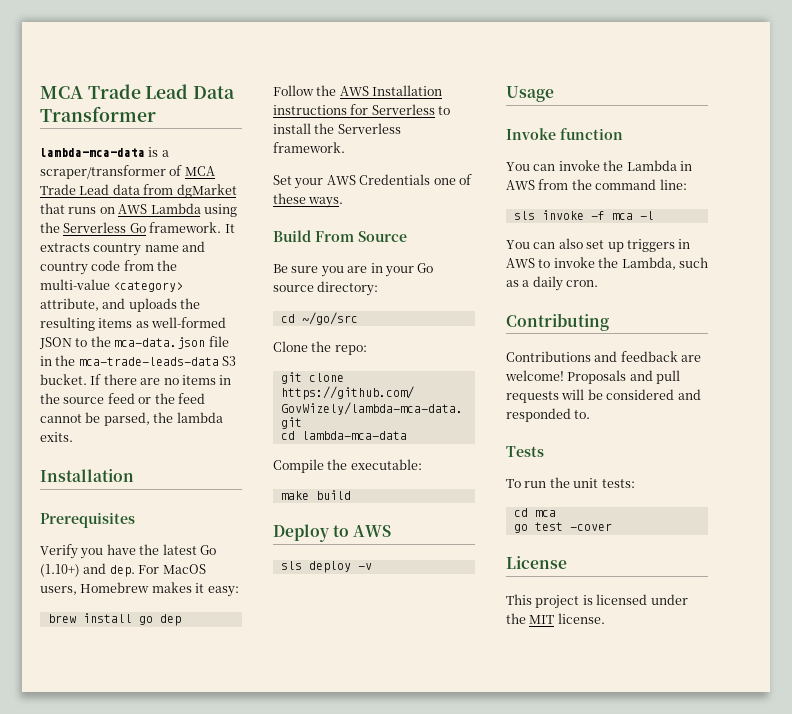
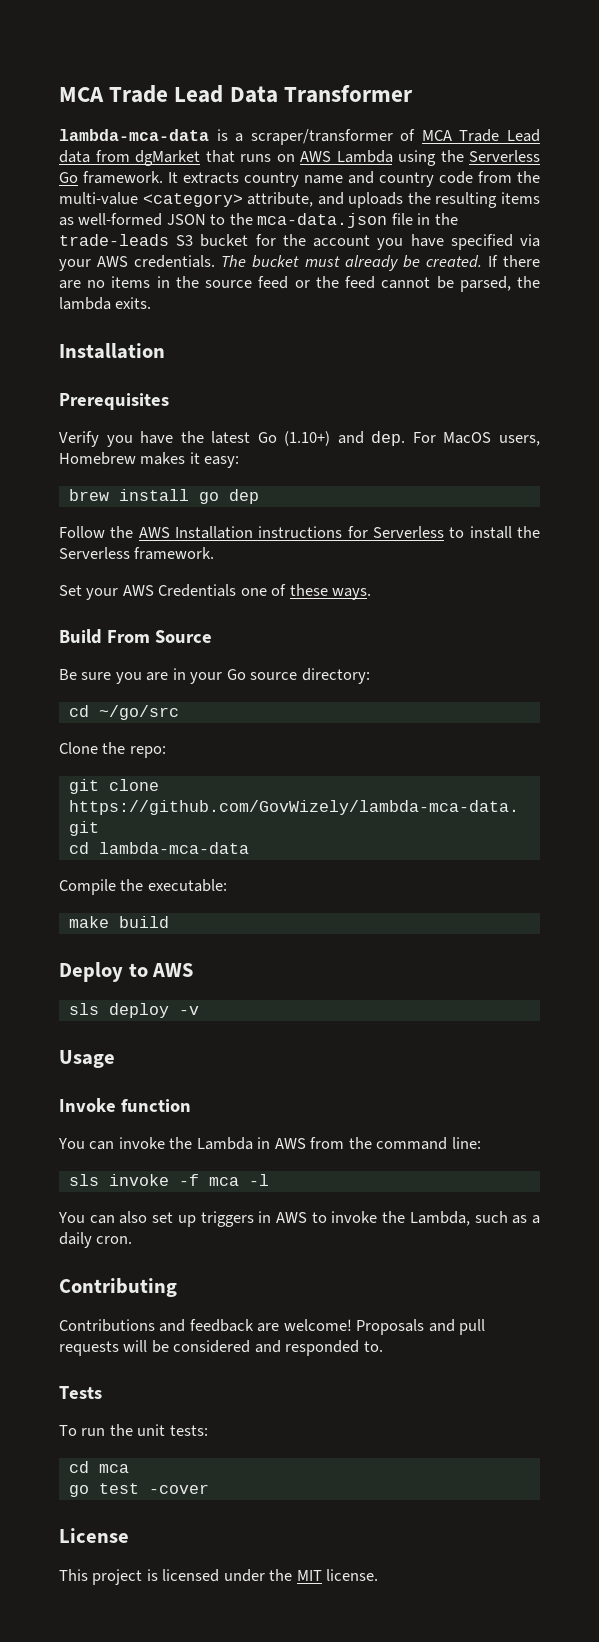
- It extracts country name and country code from the multi-value <category> attribute, and uploads the resulting items as well-formed JSON to the mca-data.json file in the mca-trade-leads-data S3 bucket.
+ It extracts country name and country code from the multi-value <category> attribute, and uploads the resulting items as well-formed JSON to the mca-data.json file in the trade-leads S3 bucket for the account you have specified via your AWS credentials. The bucket must already be created.

